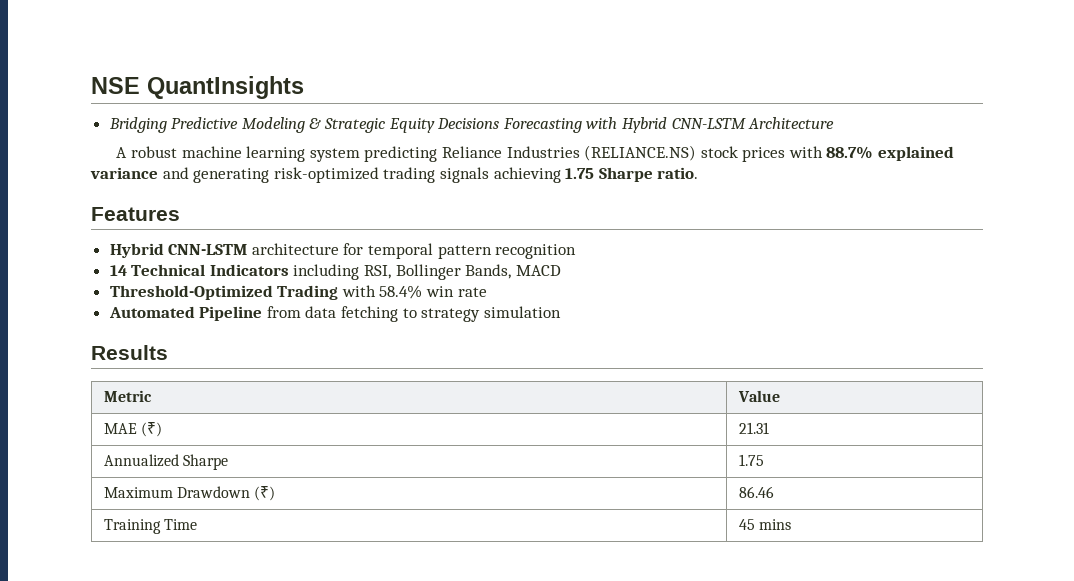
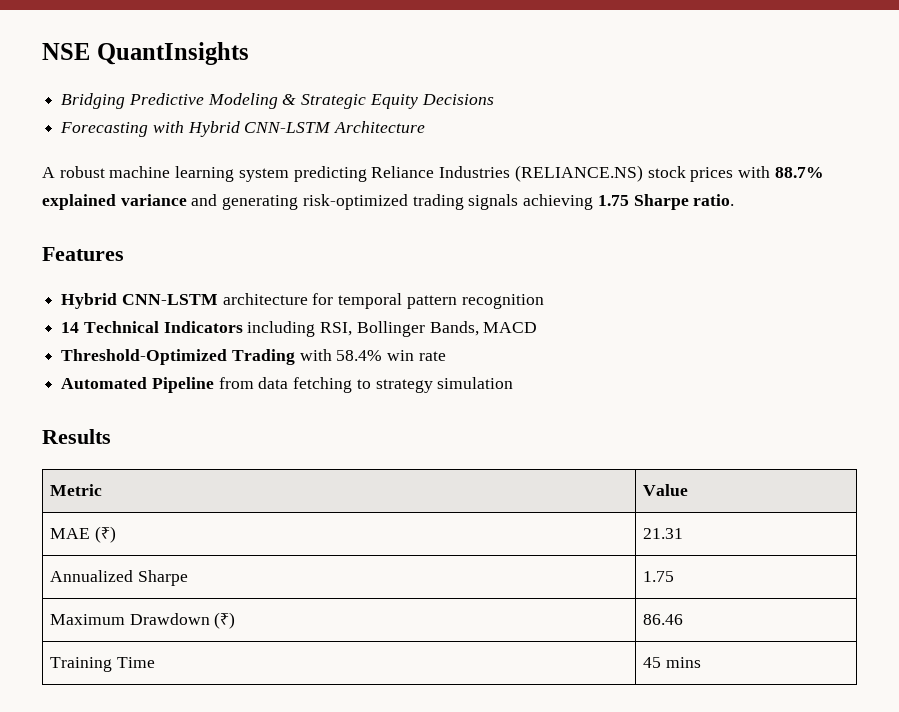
- Bridging Predictive Modeling & Strategic Equity Decisions Forecasting with Hybrid CNN-LSTM Architecture
+ Bridging Predictive Modeling & Strategic Equity Decisions
+ Forecasting with Hybrid CNN-LSTM Architecture

